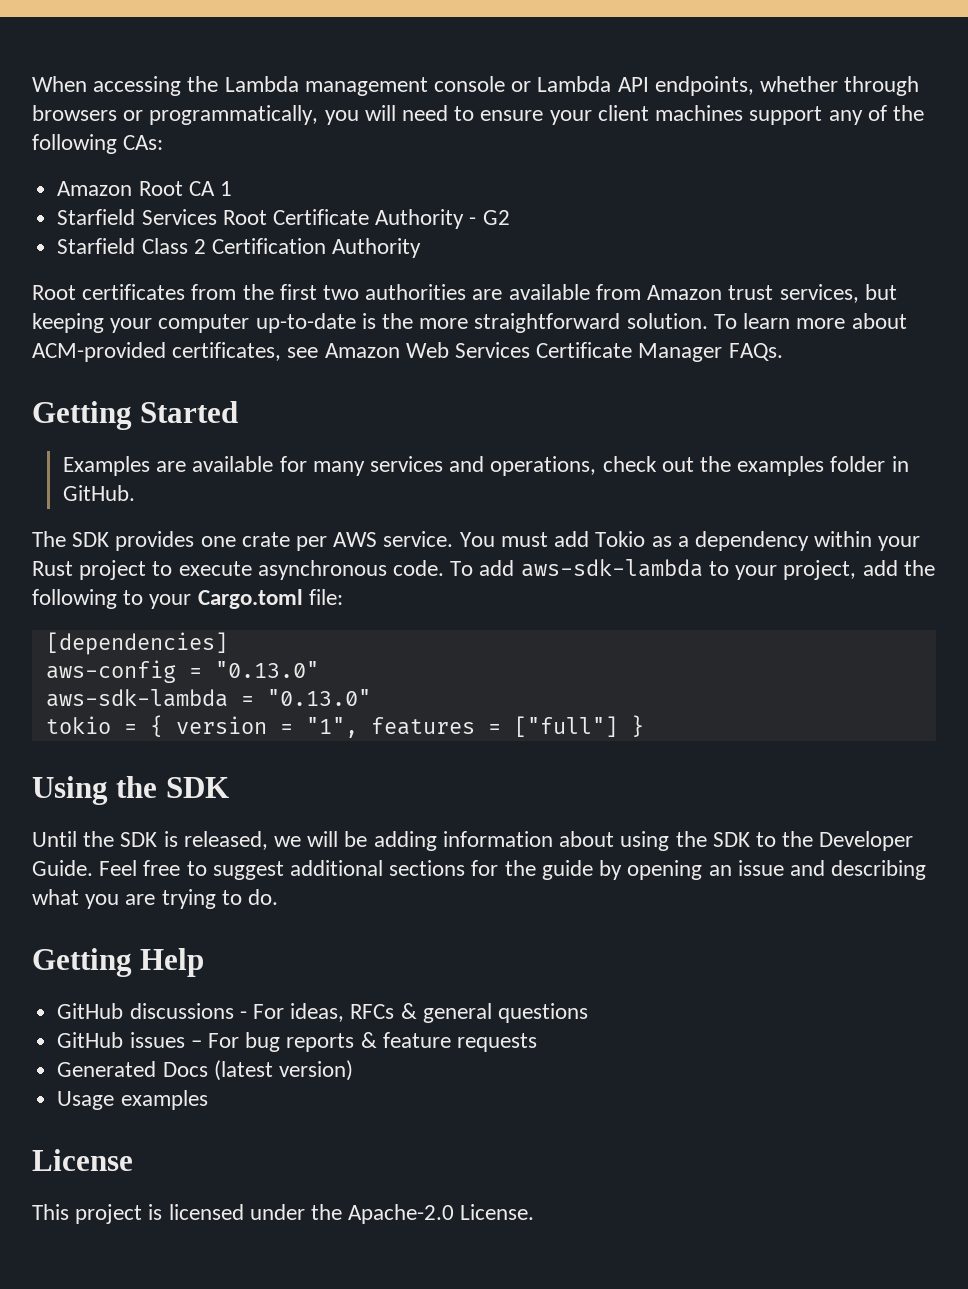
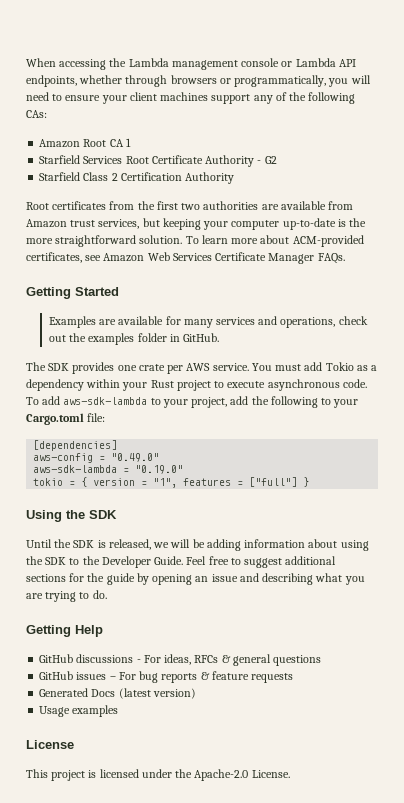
- aws-config = "0.13.0"
+ aws-config = "0.49.0"
- aws-sdk-lambda = "0.13.0"
+ aws-sdk-lambda = "0.19.0"

